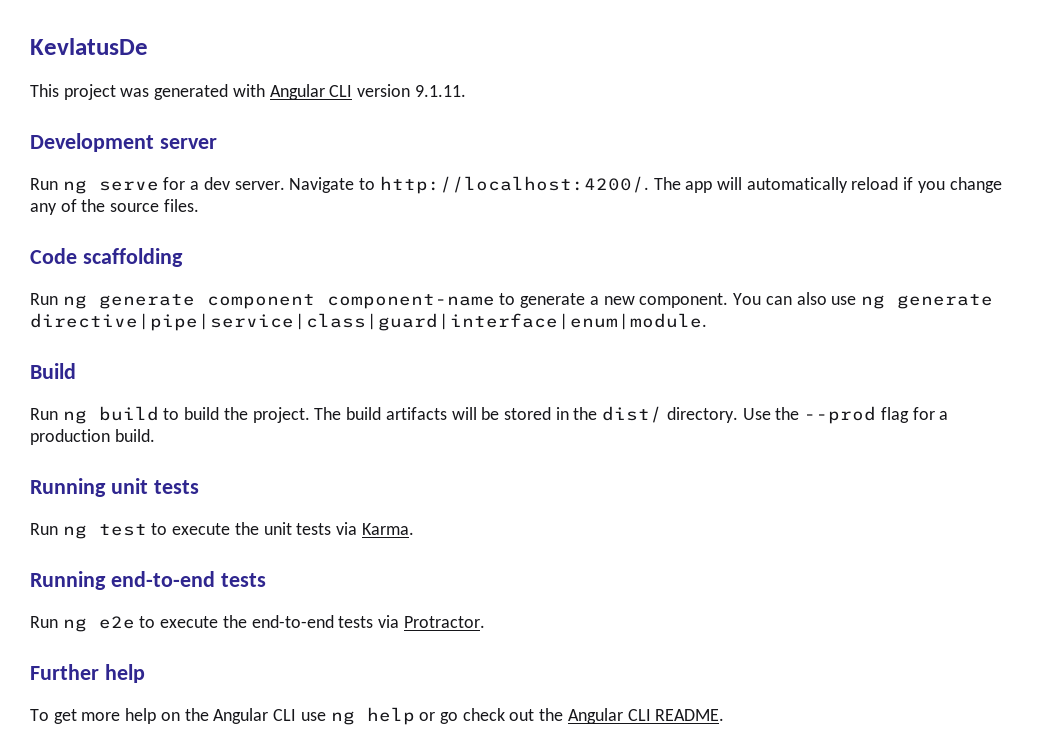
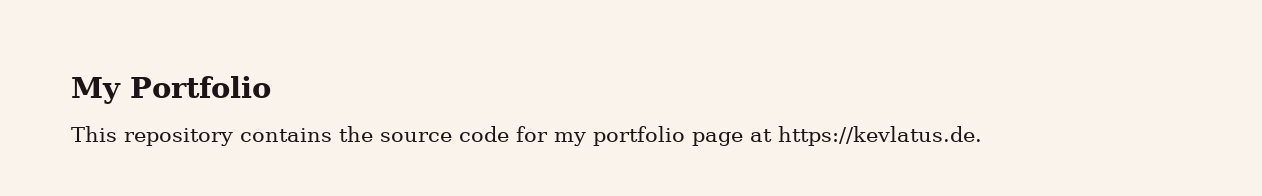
- KevlatusDe
+ My Portfolio
- This project was generated with Angular CLI version 9.1.11.
- Development server
- Run ng serve for a dev server. Navigate to http://localhost:4200/. The app will automatically reload if you change any of the source files.
- Code scaffolding
- Run ng generate component component-name to generate a new component. You can also use ng generate directive|pipe|service|class|guard|interface|enum|module.
- Build
- Run ng build to build the project. The build artifacts will be stored in the dist/ directory. Use the --prod flag for a production build.
- Running unit tests
- Run ng test to execute the unit tests via Karma.
- Running end-to-end tests
- Run ng e2e to execute the end-to-end tests via Protractor.
- Further help
- To get more help on the Angular CLI use ng help or go check out the Angular CLI README.
+ This repository contains the source code for my portfolio page at https://kevlatus.de.

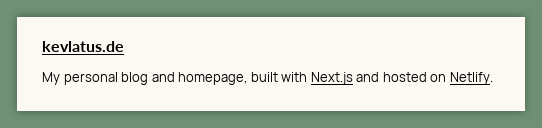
- My Portfolio
- This repository contains the source code for my portfolio page at https://kevlatus.de.
+ kevlatus.de
+ My personal blog and homepage, built with Next.js and hosted on Netlify.

